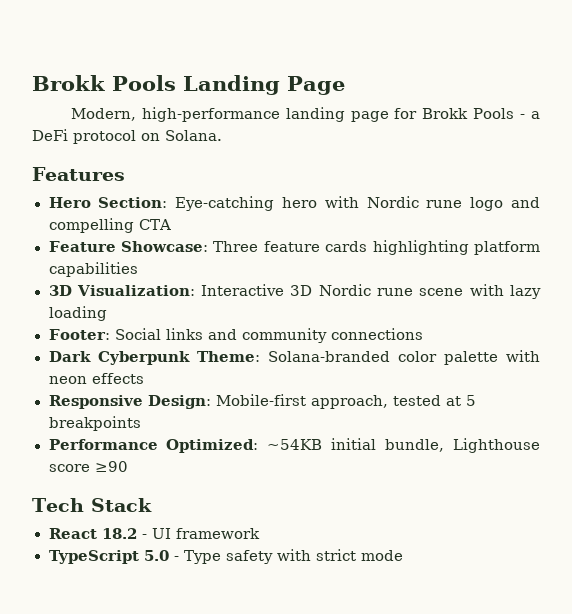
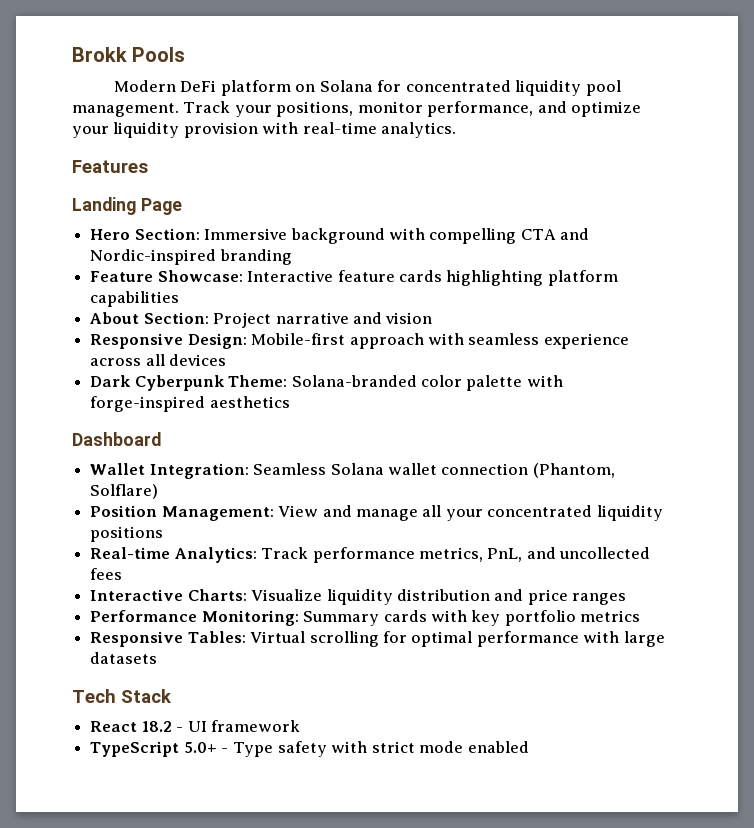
- Brokk Pools Landing Page
- Modern, high-performance landing page for Brokk Pools - a DeFi protocol on Solana.
+ Brokk Pools
+ Modern DeFi platform on Solana for concentrated liquidity pool management. Track your positions, monitor performance, and optimize your liquidity provision with real-time analytics.
  Features
- Hero Section: Eye-catching hero with Nordic rune logo and compelling CTA
+ Landing Page
+ Hero Section: Immersive background with compelling CTA and Nordic-inspired branding
- Feature Showcase: Three feature cards highlighting platform capabilities
+ Feature Showcase: Interactive feature cards highlighting platform capabilities
- 3D Visualization: Interactive 3D Nordic rune scene with lazy loading
- Footer: Social links and community connections
+ About Section: Project narrative and vision
+ Responsive Design: Mobile-first approach with seamless experience across all devices
- Dark Cyberpunk Theme: Solana-branded color palette with neon effects
- Responsive Design: Mobile-first approach, tested at 5 breakpoints
- Performance Optimized: ~54KB initial bundle, Lighthouse score ≥90
+ Dark Cyberpunk Theme: Solana-branded color palette with forge-inspired aesthetics
+ Dashboard
+ Wallet Integration: Seamless Solana wallet connection (Phantom, Solflare)
+ Position Management: View and manage all your concentrated liquidity positions
+ Real-time Analytics: Track performance metrics, PnL, and uncollected fees
+ Interactive Charts: Visualize liquidity distribution and price ranges
+ Performance Monitoring: Summary cards with key portfolio metrics
+ Responsive Tables: Virtual scrolling for optimal performance with large datasets
- TypeScript 5.0 - Type safety with strict mode
+ TypeScript 5.0+ - Type safety with strict mode enabled

